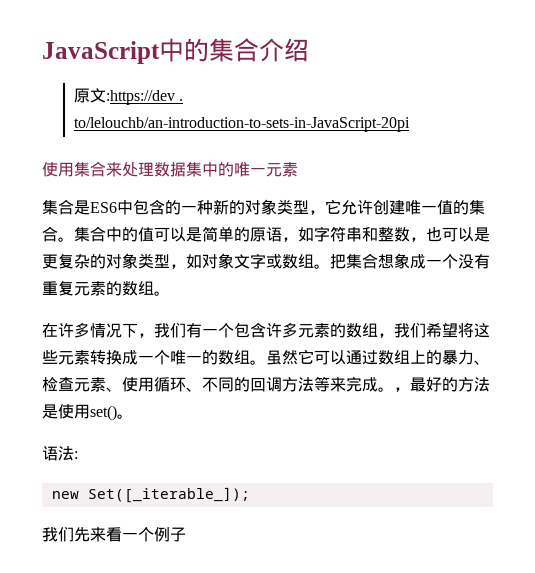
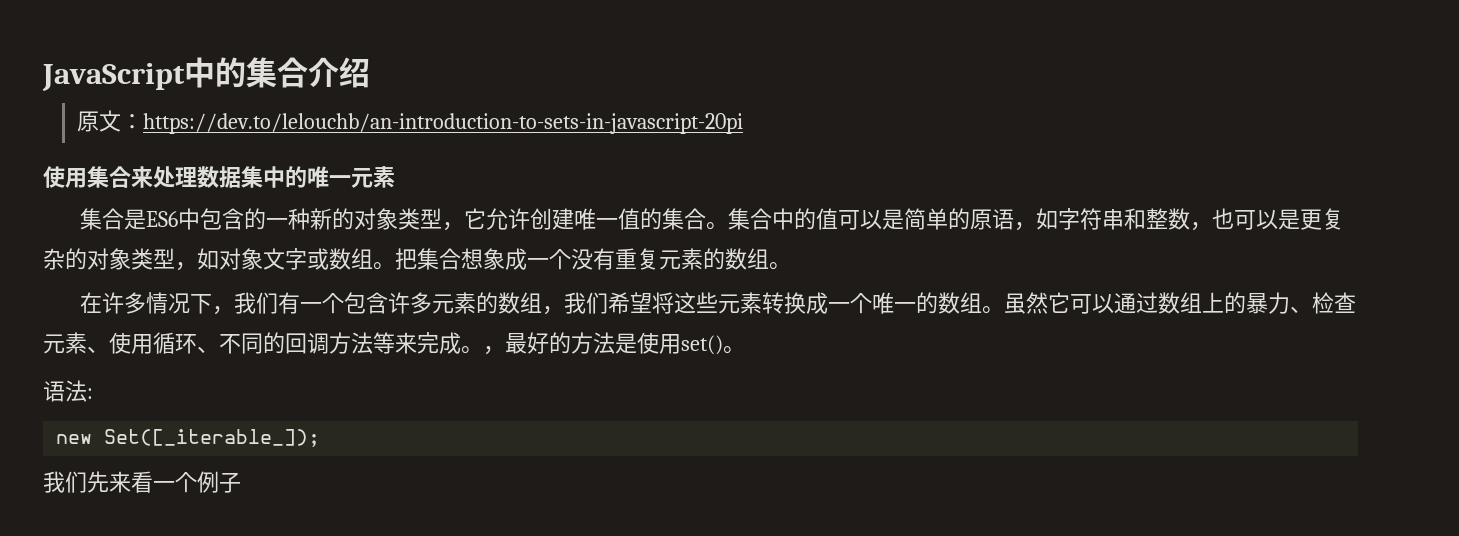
- 原文:https://dev . to/lelouchb/an-introduction-to-sets-in-JavaScript-20pi
+ 原文：https://dev.to/lelouchb/an-introduction-to-sets-in-javascript-20pi

